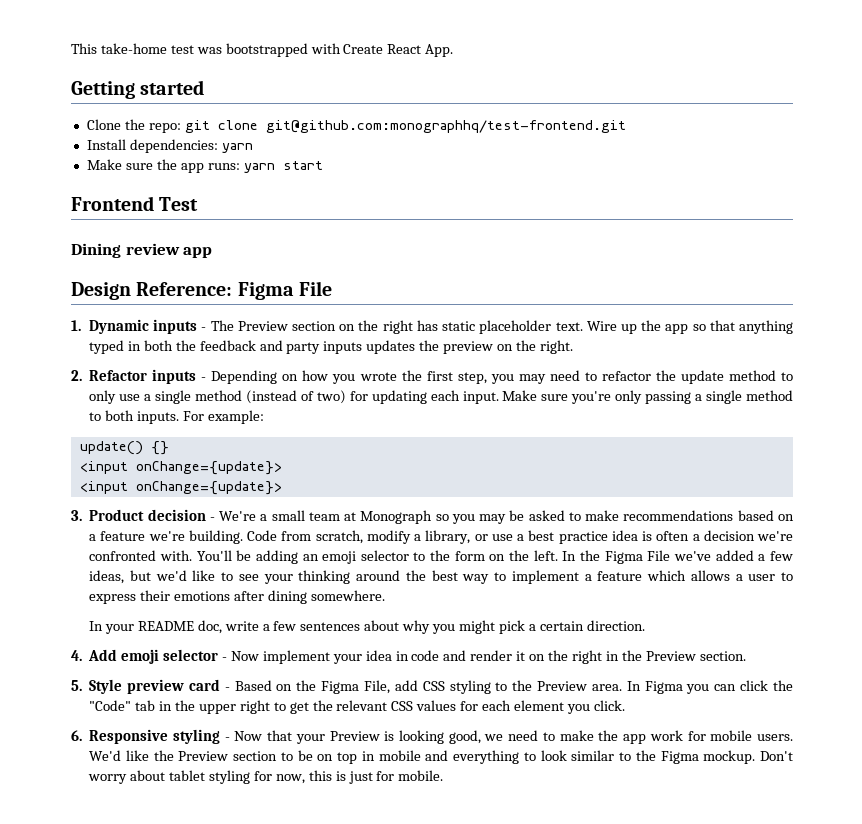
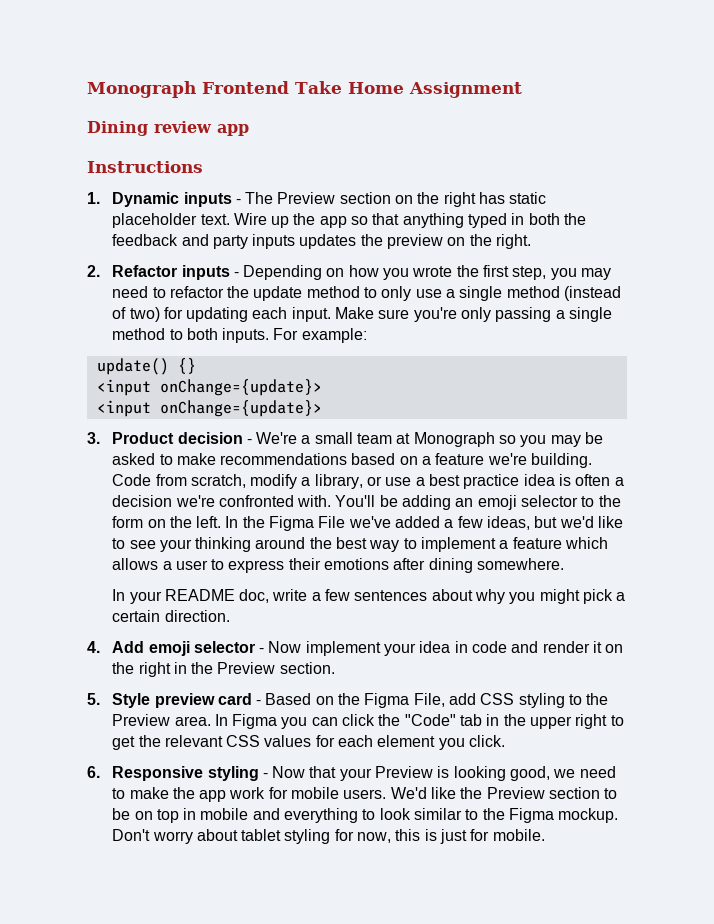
- This take-home test was bootstrapped with Create React App.
- Getting started
- Clone the repo: git clone git@github.com:monographhq/test-frontend.git
- Install dependencies: yarn
- Make sure the app runs: yarn start
- Frontend Test
+ Monograph Frontend Take Home Assignment
- Design Reference: Figma File
+ Instructions

